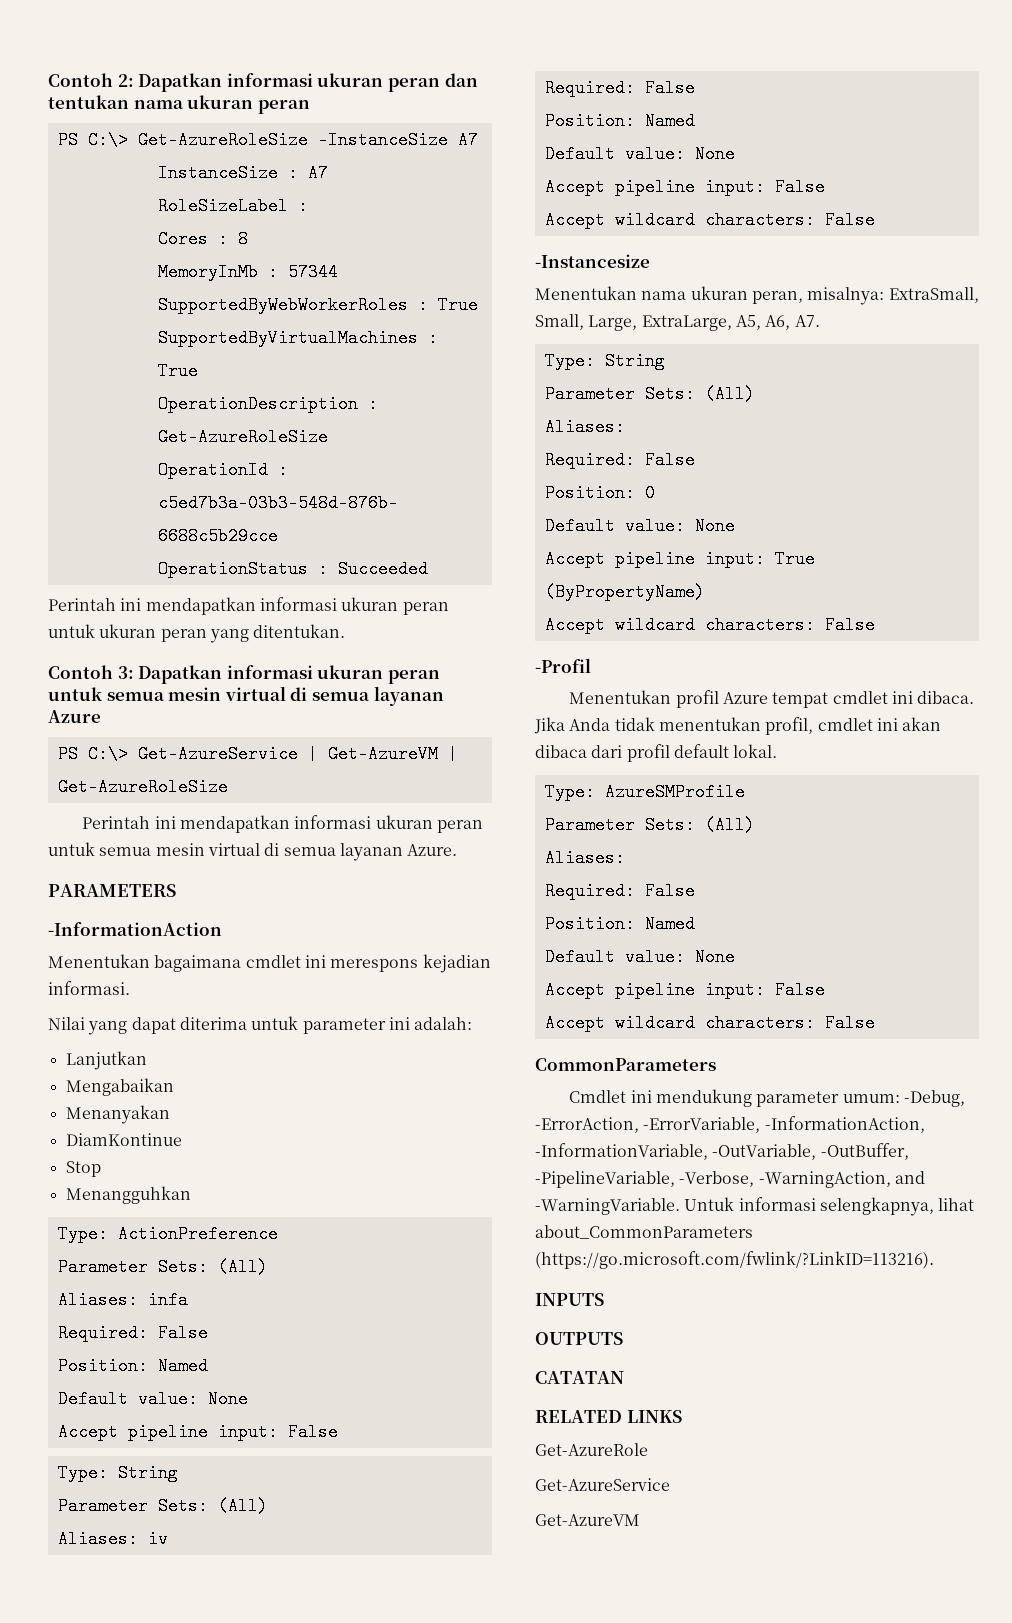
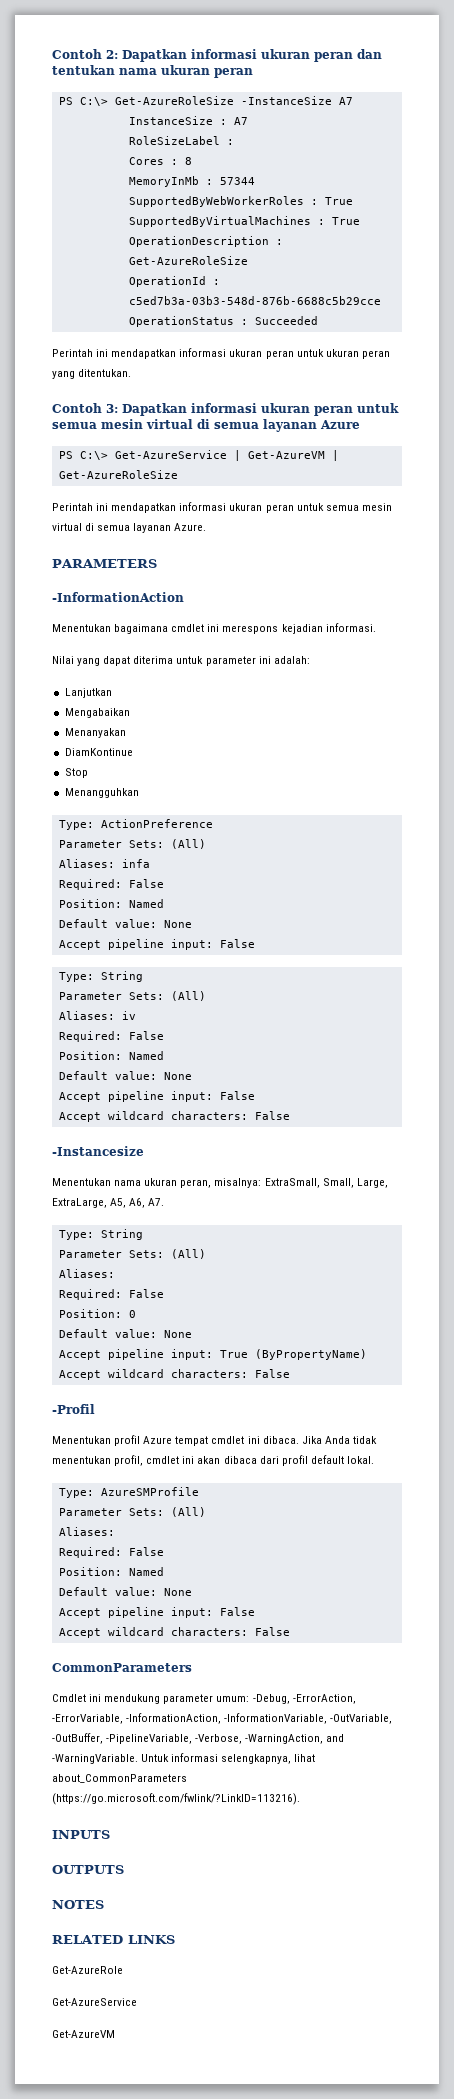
- CATATAN
+ NOTES

